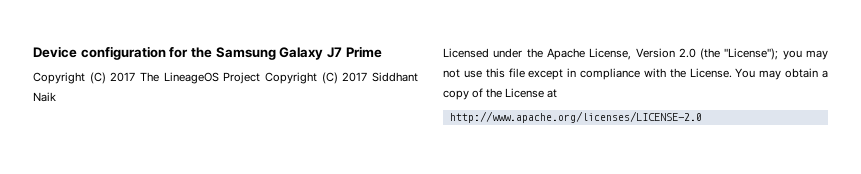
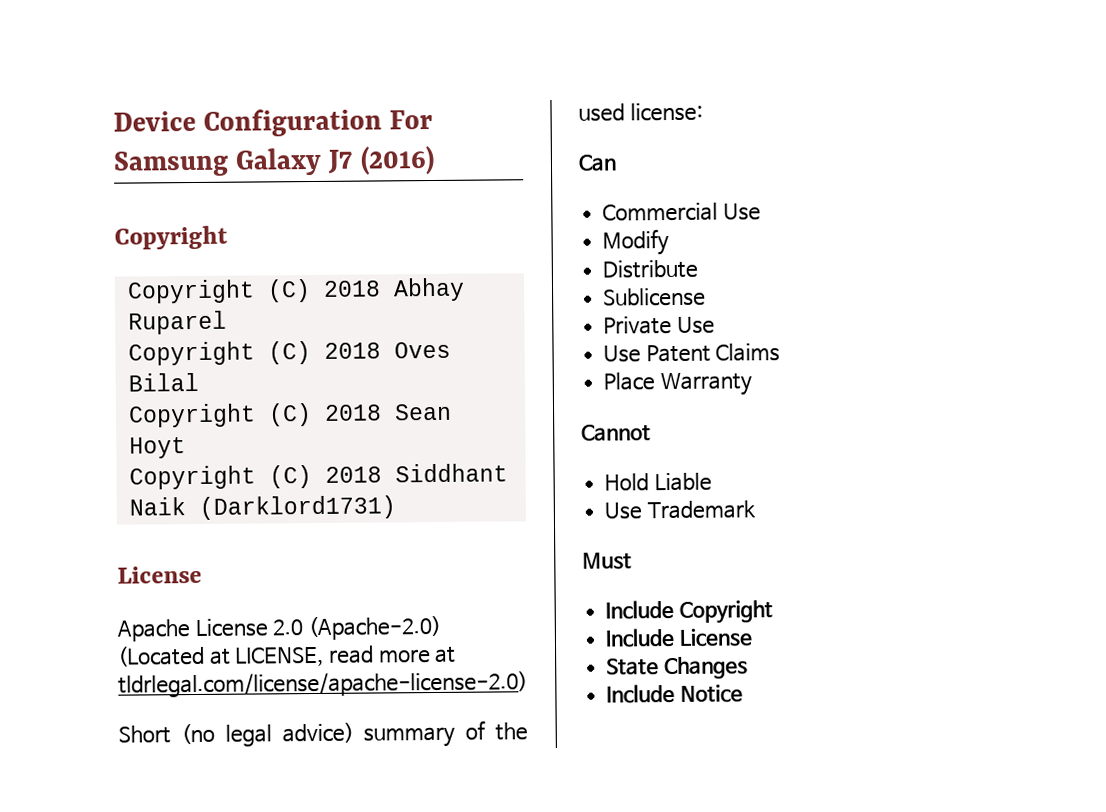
- Device configuration for the Samsung Galaxy J7 Prime
- Copyright (C) 2017 The LineageOS Project Copyright (C) 2017 Siddhant Naik
- Licensed under the Apache License, Version 2.0 (the "License"); you may not use this file except in compliance with the License. You may obtain a copy of the License at
- http://www.apache.org/licenses/LICENSE-2.0
+ Device Configuration For Samsung Galaxy J7 (2016)
+ Copyright
+ Copyright (C) 2018 Abhay Ruparel
+ Copyright (C) 2018 Oves Bilal
+ Copyright (C) 2018 Sean Hoyt
+ Copyright (C) 2018 Siddhant Naik (Darklord1731)
+ License
+ Apache License 2.0 (Apache-2.0) (Located at LICENSE, read more at tldrlegal.com/license/apache-license-2.0)
+ Short (no legal advice) summary of the used license:
+ Can
+ Commercial Use
+ Modify
+ Distribute
+ Sublicense
+ Private Use
+ Use Patent Claims
+ Place Warranty
+ Cannot
+ Hold Liable
+ Use Trademark
+ Must
+ Include Copyright
+ Include License
+ State Changes
+ Include Notice

